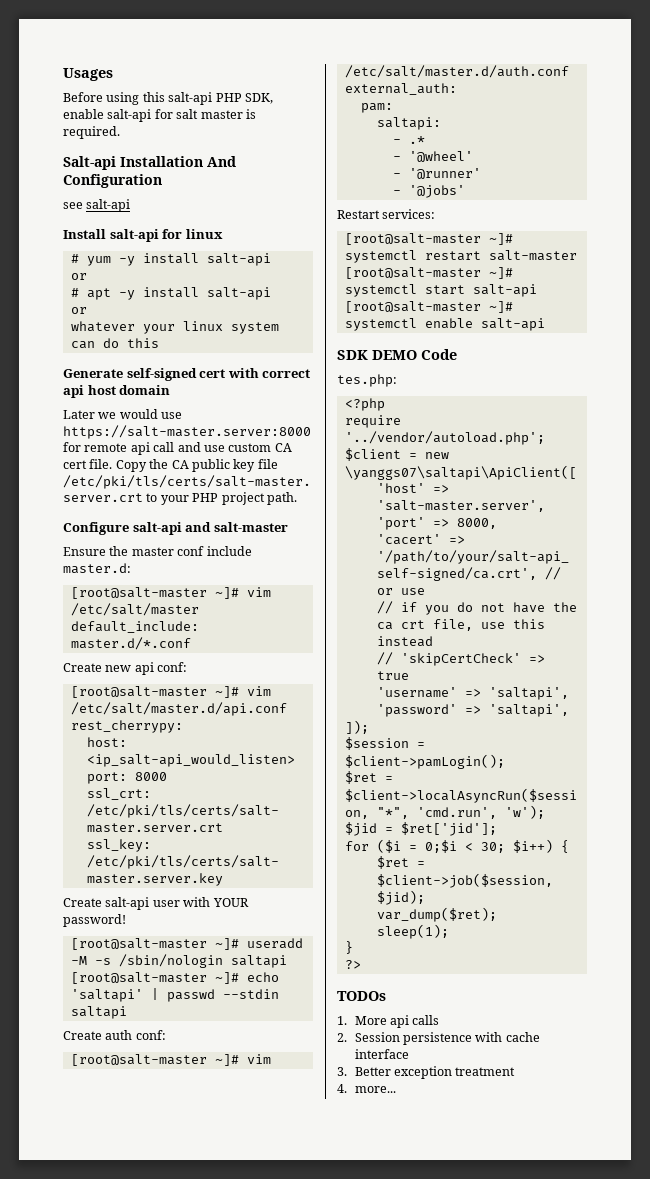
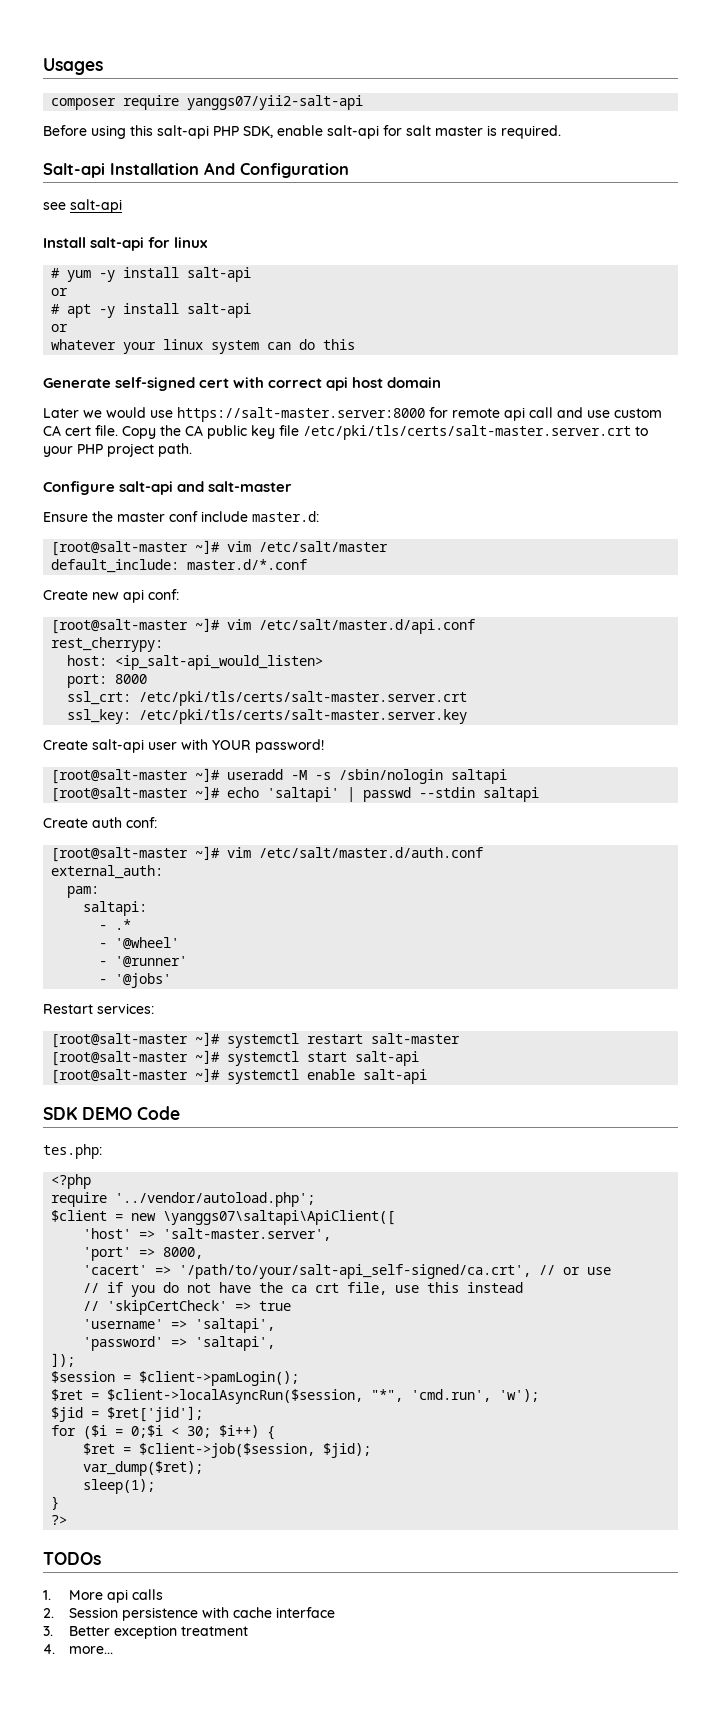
+ composer require yanggs07/yii2-salt-api

